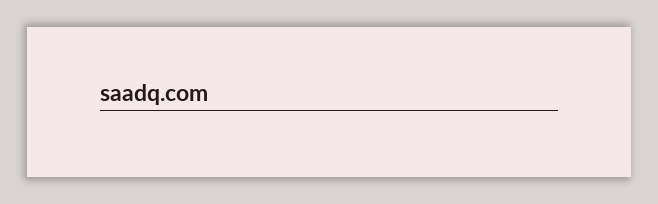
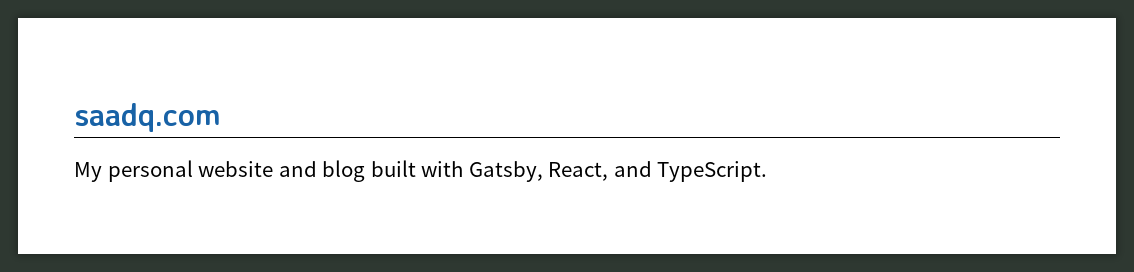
+ My personal website and blog built with Gatsby, React, and TypeScript.

